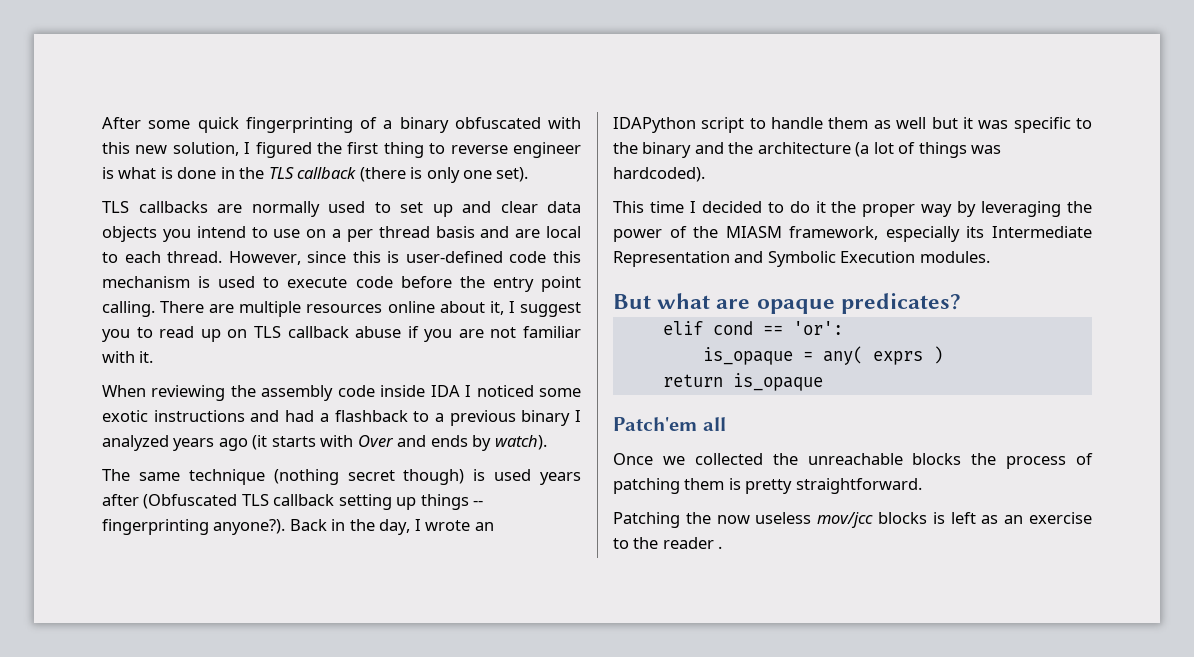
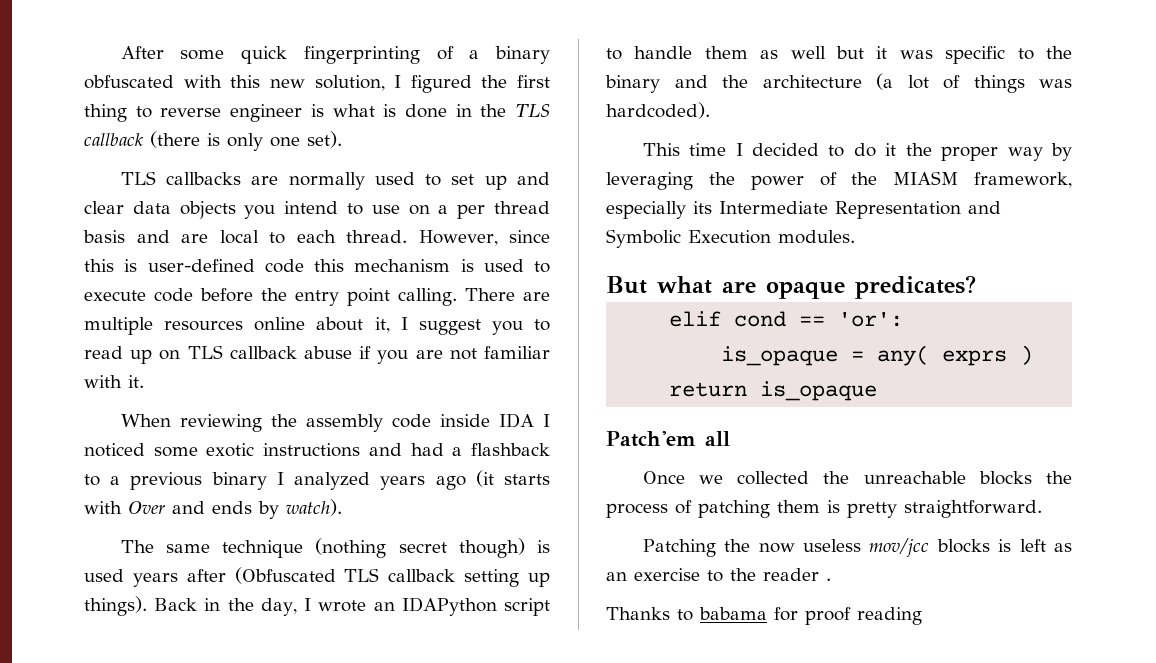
- The same technique (nothing secret though) is used years after (Obfuscated TLS callback setting up things -- fingerprinting anyone?).
+ The same technique (nothing secret though) is used years after (Obfuscated TLS callback setting up things).
+ Thanks to babama for proof reading

